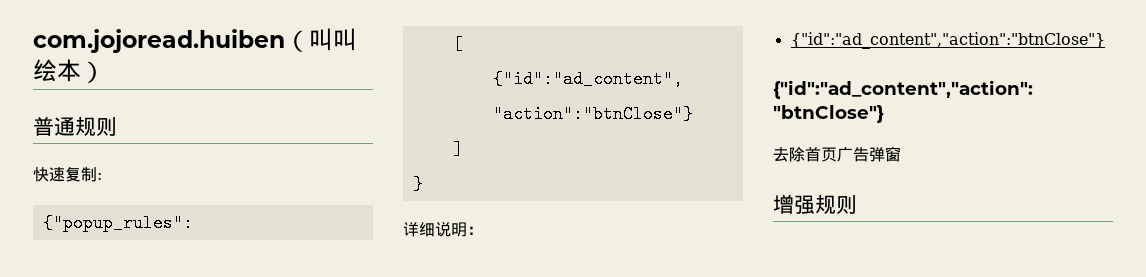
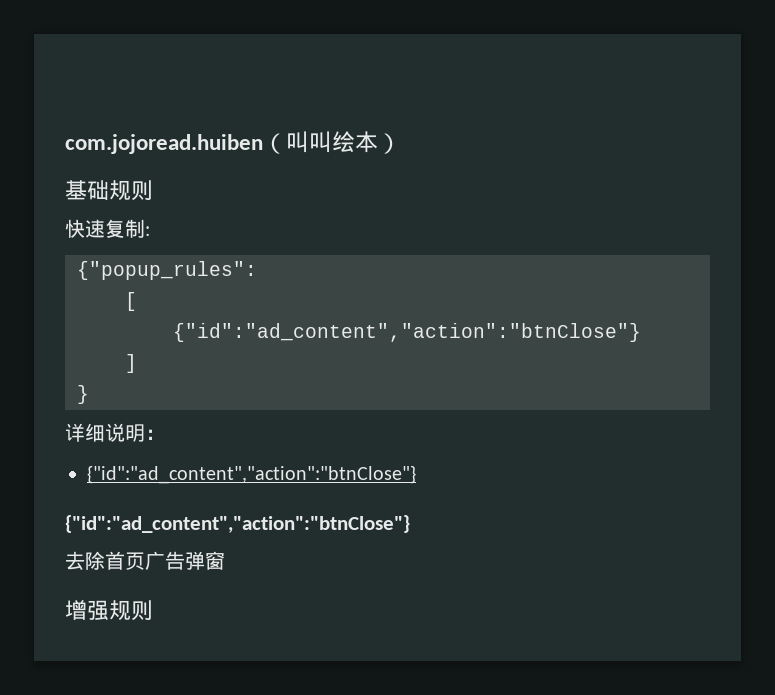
- 普通规则
+ 基础规则

